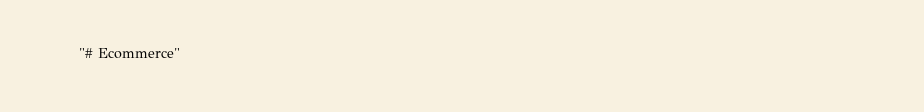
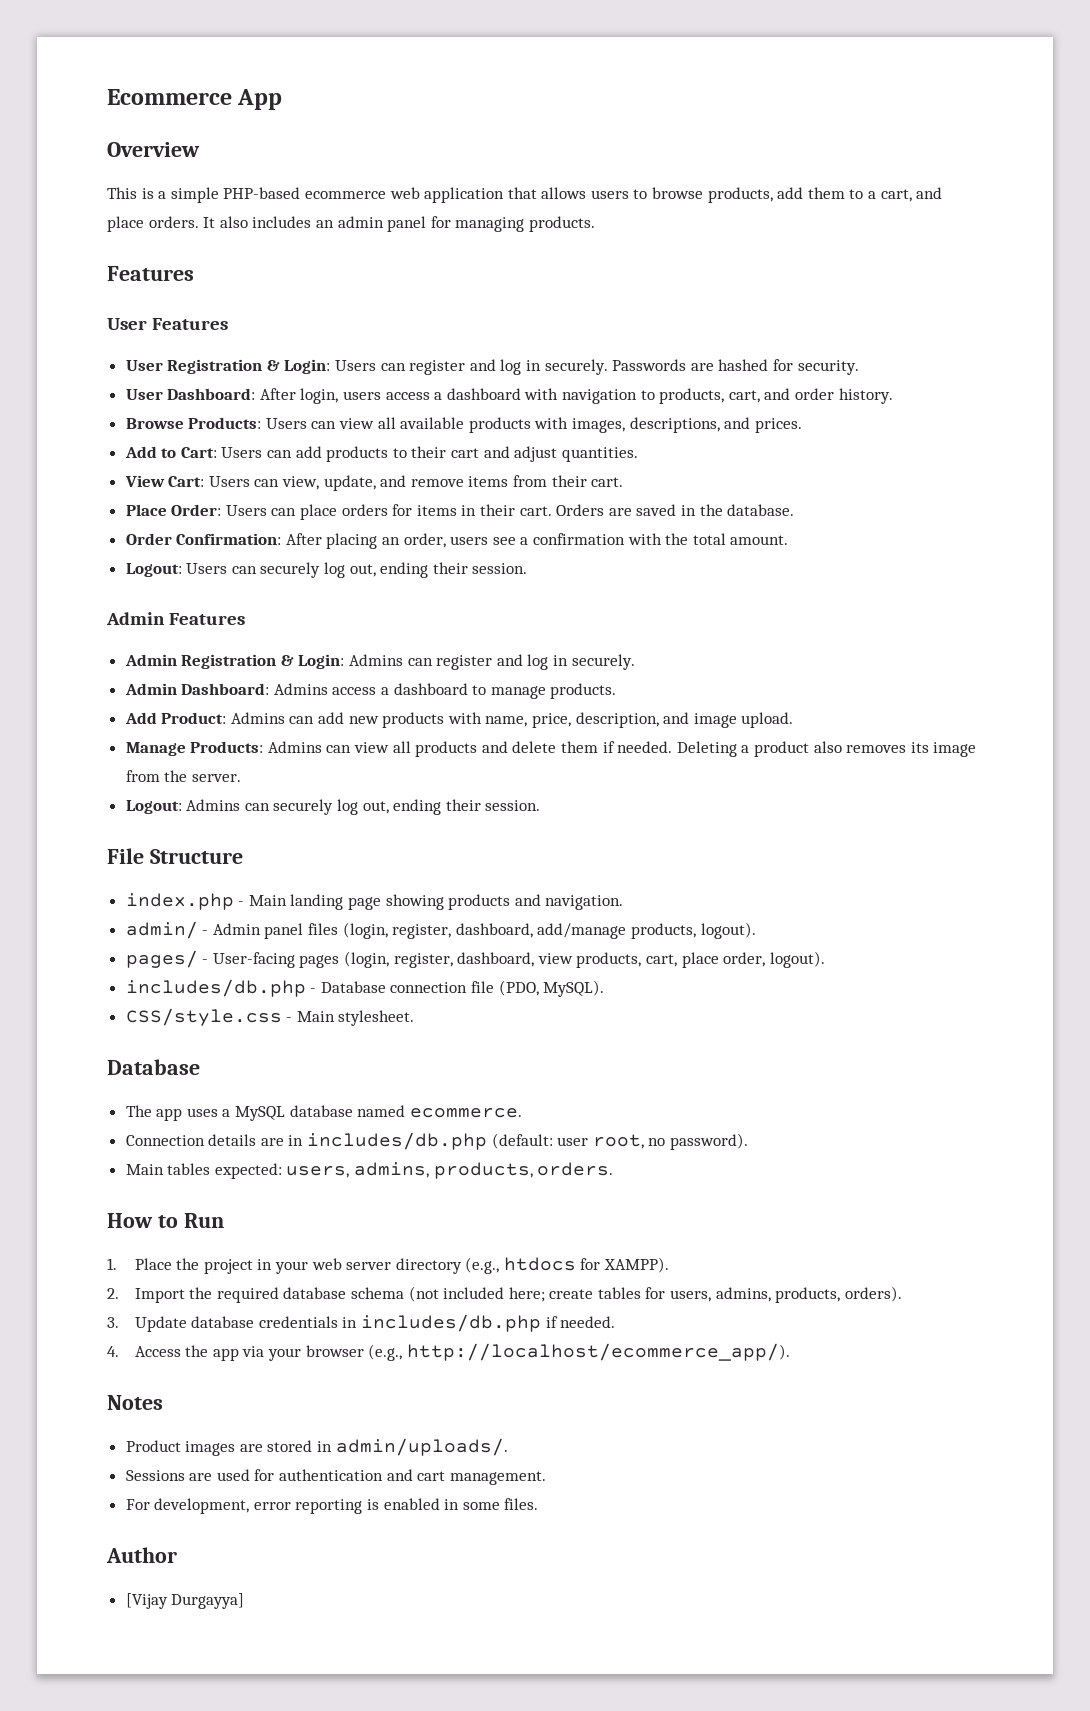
- "# Ecommerce"
+ Ecommerce App
+ Overview
+ This is a simple PHP-based ecommerce web application that allows users to browse products, add them to a cart, and place orders. It also includes an admin panel for managing products.
+ Features
+ User Features
+ User Registration & Login: Users can register and log in securely. Passwords are hashed for security.
+ User Dashboard: After login, users access a dashboard with navigation to products, cart, and order history.
+ Browse Products: Users can view all available products with images, descriptions, and prices.
+ Add to Cart: Users can add products to their cart and adjust quantities.
+ View Cart: Users can view, update, and remove items from their cart.
+ Place Order: Users can place orders for items in their cart. Orders are saved in the database.
+ Order Confirmation: After placing an order, users see a confirmation with the total amount.
+ Logout: Users can securely log out, ending their session.
+ Admin Features
+ Admin Registration & Login: Admins can register and log in securely.
+ Admin Dashboard: Admins access a dashboard to manage products.
+ Add Product: Admins can add new products with name, price, description, and image upload.
+ Manage Products: Admins can view all products and delete them if needed. Deleting a product also removes its image from the server.
+ Logout: Admins can securely log out, ending their session.
+ File Structure
+ index.php - Main landing page showing products and navigation.
+ admin/ - Admin panel files (login, register, dashboard, add/manage products, logout).
+ pages/ - User-facing pages (login, register, dashboard, view products, cart, place order, logout).
+ includes/db.php - Database connection file (PDO, MySQL).
+ CSS/style.css - Main stylesheet.
+ Database
+ The app uses a MySQL database named ecommerce.
+ Connection details are in includes/db.php (default: user root, no password).
+ Main tables expected: users, admins, products, orders.
+ How to Run
+ 1. Place the project in your web server directory (e.g., htdocs for XAMPP).
+ 2. Import the required database schema (not included here; create tables for users, admins, products, orders).
+ 3. Update database credentials in includes/db.php if needed.
+ 4. Access the app via your browser (e.g., http://localhost/ecommerce_app/).
+ Notes
+ Product images are stored in admin/uploads/.
+ Sessions are used for authentication and cart management.
+ For development, error reporting is enabled in some files.
+ Author
+ [Vijay Durgayya]

